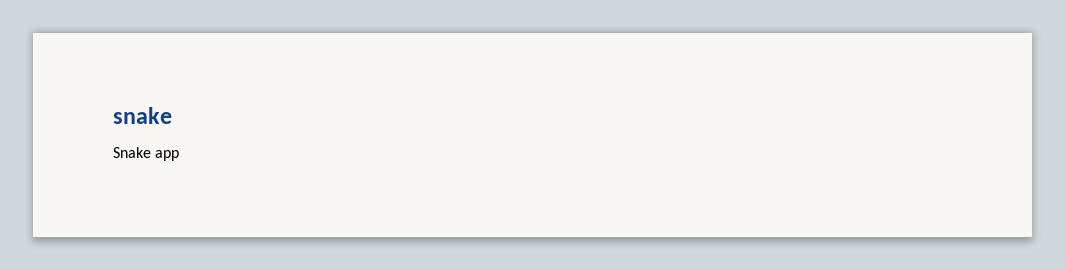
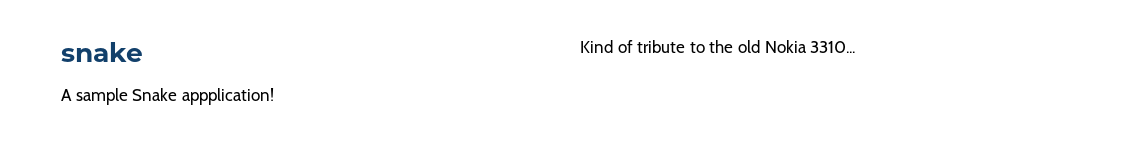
- Snake app
+ A sample Snake appplication!
+ Kind of tribute to the old Nokia 3310...

